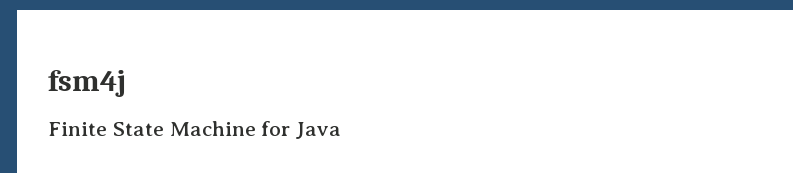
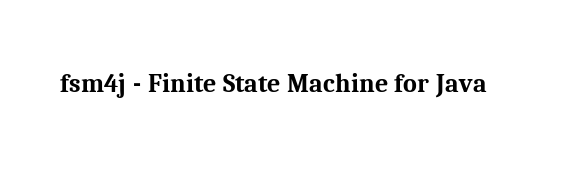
- fsm4j
- Finite State Machine for Java
+ fsm4j - Finite State Machine for Java

